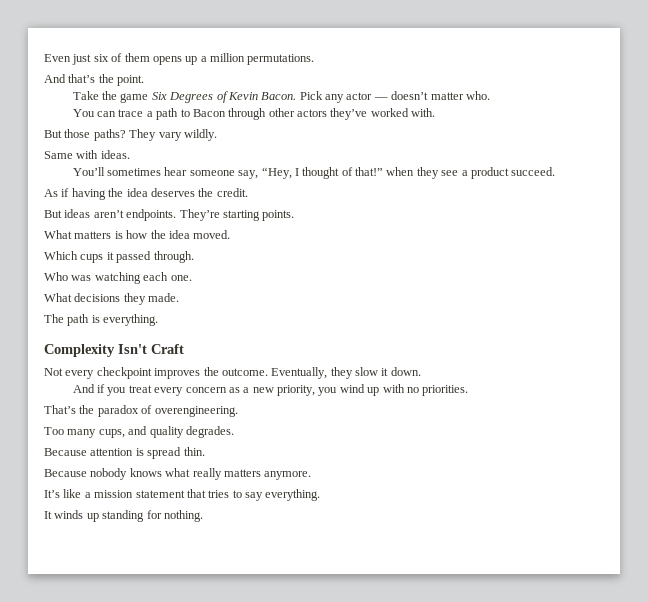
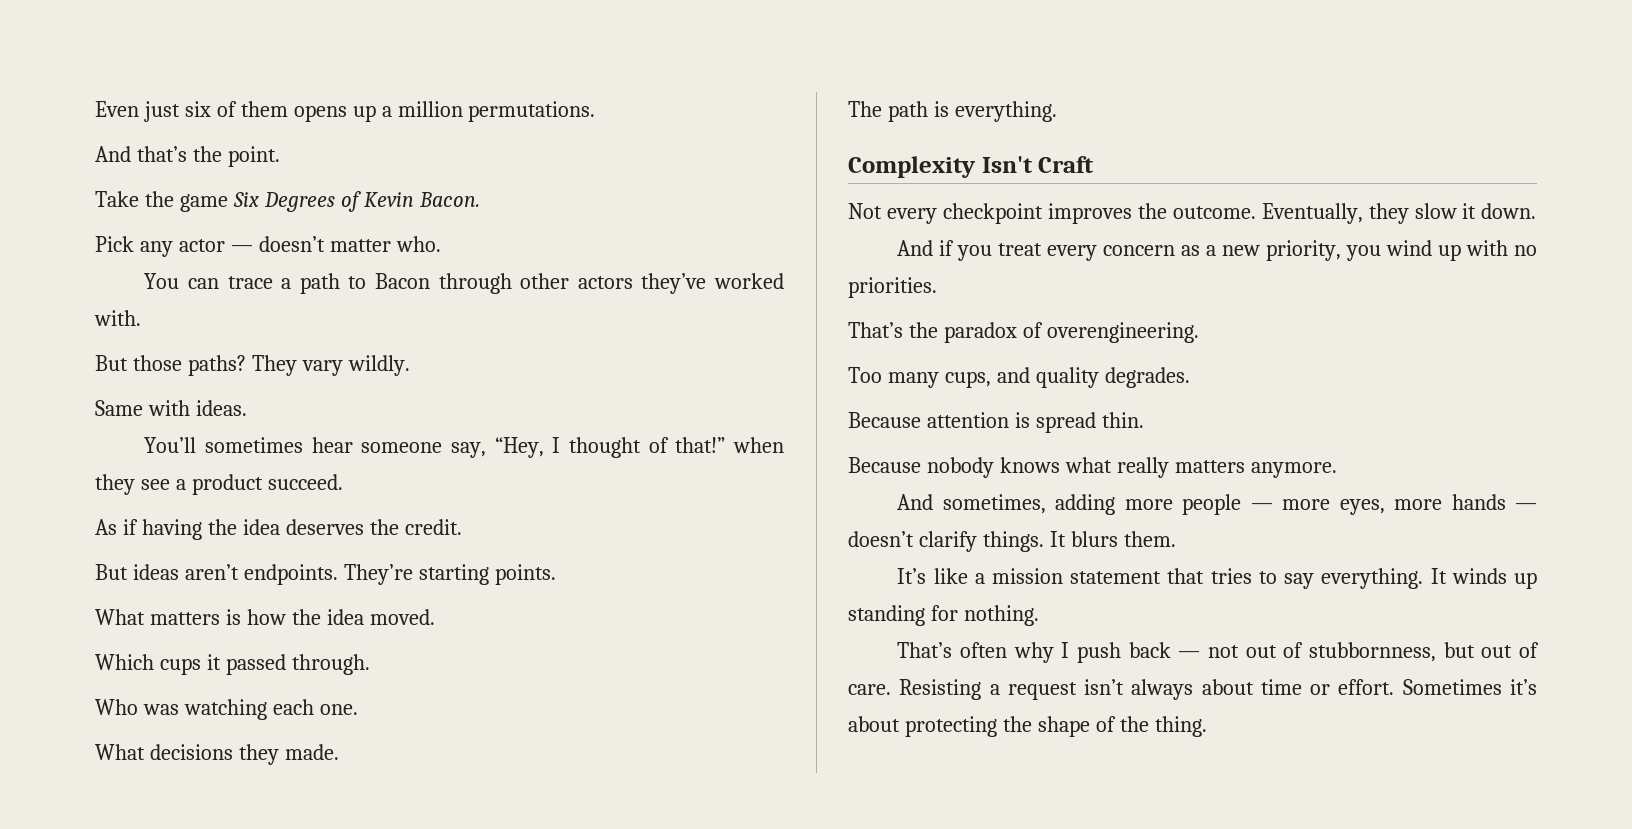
- Take the game Six Degrees of Kevin Bacon. Pick any actor — doesn’t matter who.
+ Take the game Six Degrees of Kevin Bacon.
+ Pick any actor — doesn’t matter who.
+ And sometimes, adding more people — more eyes, more hands — doesn’t clarify things. It blurs them.
- It’s like a mission statement that tries to say everything.
- It winds up standing for nothing.
+ It’s like a mission statement that tries to say everything. It winds up standing for nothing.
+ That’s often why I push back — not out of stubbornness, but out of care. Resisting a request isn’t always about time or effort. Sometimes it’s about protecting the shape of the thing.

